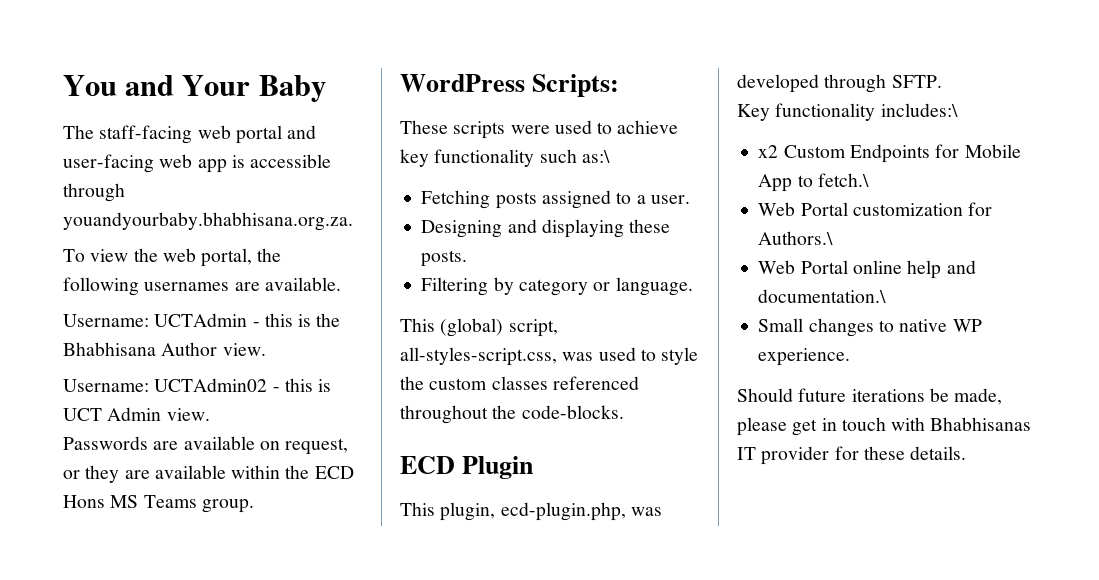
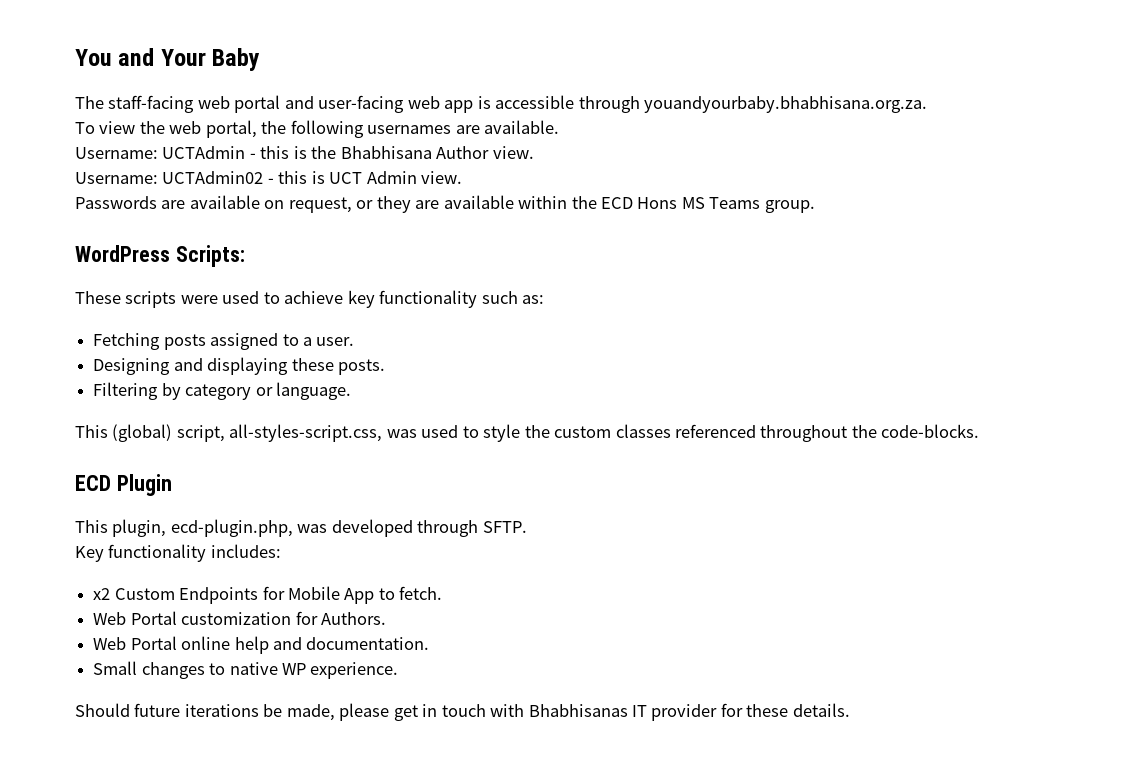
- These scripts were used to achieve key functionality such as:\
+ These scripts were used to achieve key functionality such as:
- Key functionality includes:\
+ Key functionality includes:
- x2 Custom Endpoints for Mobile App to fetch.\
+ x2 Custom Endpoints for Mobile App to fetch.
- Web Portal customization for Authors.\
+ Web Portal customization for Authors.
- Web Portal online help and documentation.\
+ Web Portal online help and documentation.

